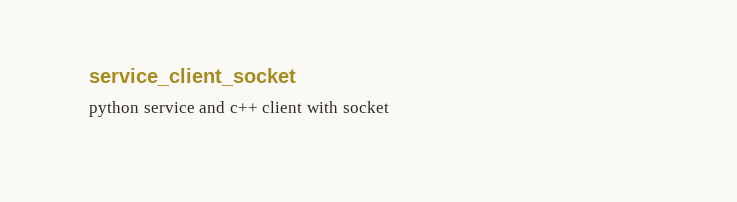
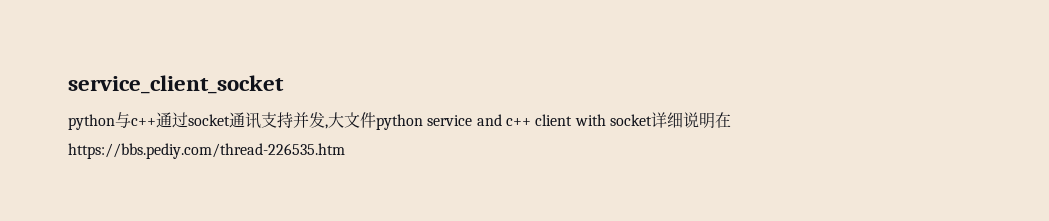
- python service and c++ client with socket
+ python与c++通过socket通讯支持并发,大文件python service and c++ client with socket详细说明在https://bbs.pediy.com/thread-226535.htm

